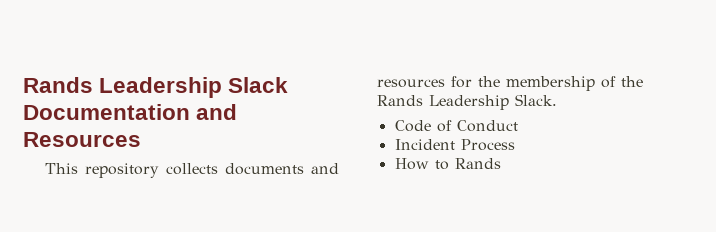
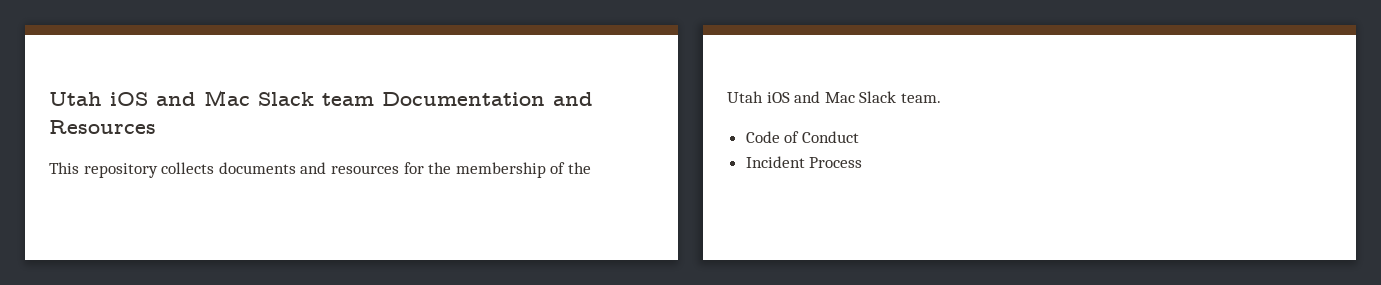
- Rands Leadership Slack Documentation and Resources
+ Utah iOS and Mac Slack team Documentation and Resources
- This repository collects documents and resources for the membership of the Rands Leadership Slack.
+ This repository collects documents and resources for the membership of the Utah iOS and Mac Slack team.
- How to Rands

